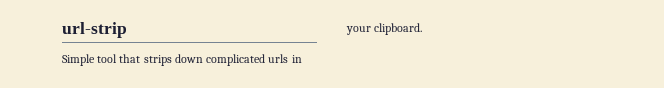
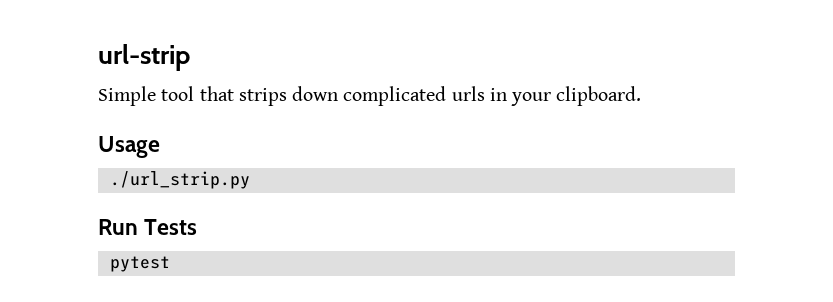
+ Usage
+ ./url_strip.py
+ Run Tests
+ pytest

